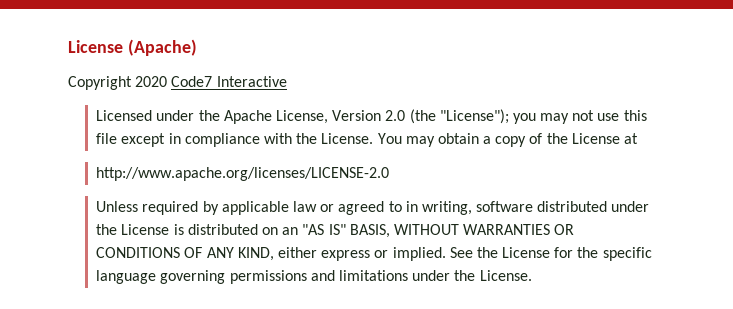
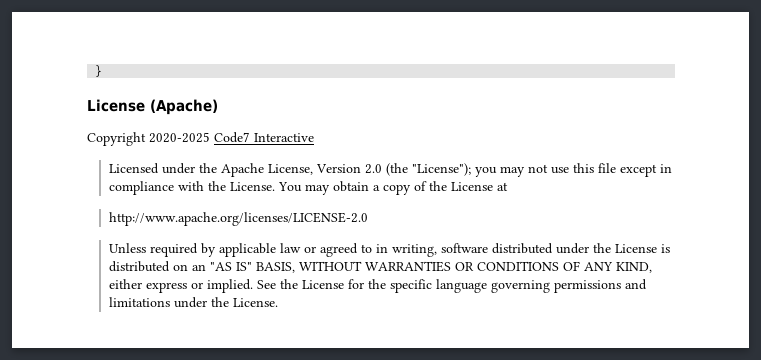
+ }
- Copyright 2020 Code7 Interactive
+ Copyright 2020-2025 Code7 Interactive

